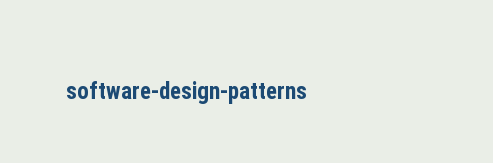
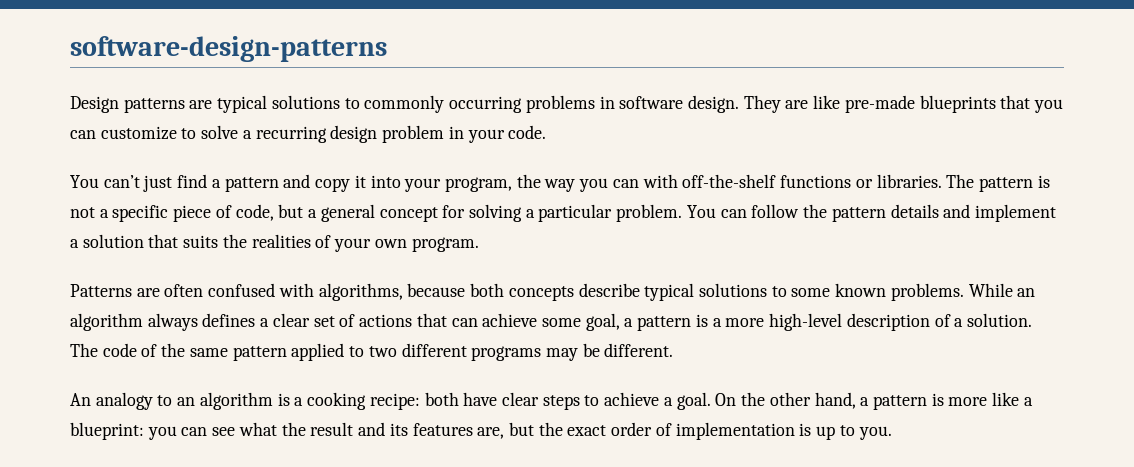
+ Design patterns are typical solutions to commonly occurring problems in software design. They are like pre-made blueprints that you can customize to solve a recurring design problem in your code.
+ You can’t just find a pattern and copy it into your program, the way you can with off-the-shelf functions or libraries. The pattern is not a specific piece of code, but a general concept for solving a particular problem. You can follow the pattern details and implement a solution that suits the realities of your own program.
+ Patterns are often confused with algorithms, because both concepts describe typical solutions to some known problems. While an algorithm always defines a clear set of actions that can achieve some goal, a pattern is a more high-level description of a solution. The code of the same pattern applied to two different programs may be different.
+ An analogy to an algorithm is a cooking recipe: both have clear steps to achieve a goal. On the other hand, a pattern is more like a blueprint: you can see what the result and its features are, but the exact order of implementation is up to you.

